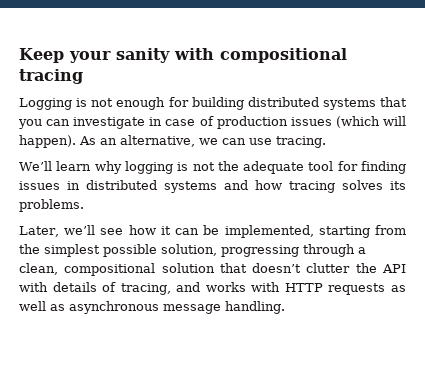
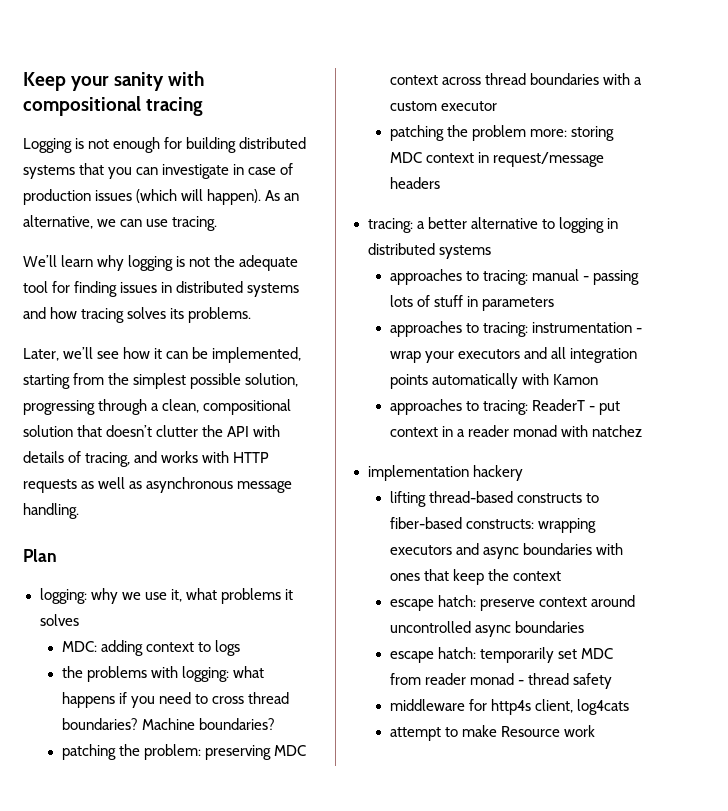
+ Plan
+ logging: why we use it, what problems it solves
+ MDC: adding context to logs
+ the problems with logging: what happens if you need to cross thread boundaries? Machine boundaries?
+ patching the problem: preserving MDC context across thread boundaries with a custom executor
+ patching the problem more: storing MDC context in request/message headers
+ tracing: a better alternative to logging in distributed systems
+ approaches to tracing: manual - passing lots of stuff in parameters
+ approaches to tracing: instrumentation - wrap your executors and all integration points automatically with Kamon
+ approaches to tracing: ReaderT - put context in a reader monad with natchez
+ implementation hackery
+ lifting thread-based constructs to fiber-based constructs: wrapping executors and async boundaries with ones that keep the context
+ escape hatch: preserve context around uncontrolled async boundaries
+ escape hatch: temporarily set MDC from reader monad - thread safety
+ middleware for http4s client, log4cats
+ attempt to make Resource work

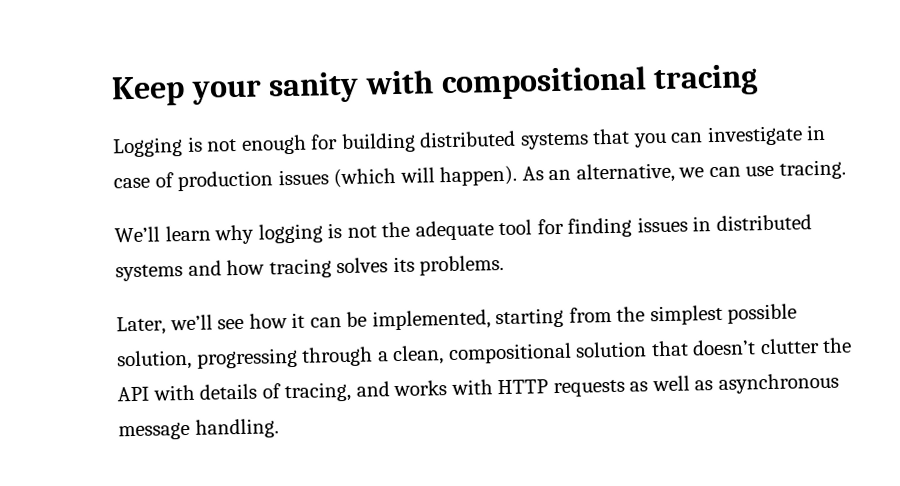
- Plan
- logging: why we use it, what problems it solves
- MDC: adding context to logs
- the problems with logging: what happens if you need to cross thread boundaries? Machine boundaries?
- patching the problem: preserving MDC context across thread boundaries with a custom executor
- patching the problem more: storing MDC context in request/message headers
- tracing: a better alternative to logging in distributed systems
- approaches to tracing: manual - passing lots of stuff in parameters
- approaches to tracing: instrumentation - wrap your executors and all integration points automatically with Kamon
- approaches to tracing: ReaderT - put context in a reader monad with natchez
- implementation hackery
- lifting thread-based constructs to fiber-based constructs: wrapping executors and async boundaries with ones that keep the context
- escape hatch: preserve context around uncontrolled async boundaries
- escape hatch: temporarily set MDC from reader monad - thread safety
- middleware for http4s client, log4cats
- attempt to make Resource work

